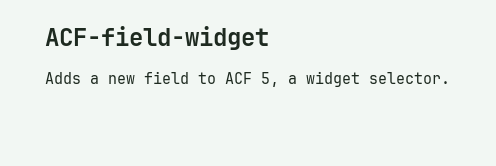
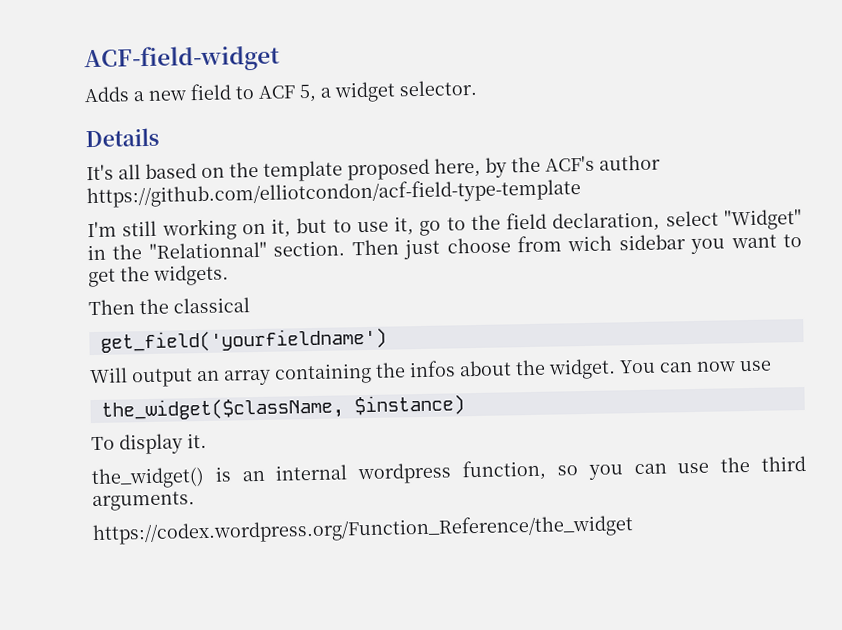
+ Details
+ It's all based on the template proposed here, by the ACF's author https://github.com/elliotcondon/acf-field-type-template
+ I'm still working on it, but to use it, go to the field declaration, select "Widget" in the "Relationnal" section. Then just choose from wich sidebar you want to get the widgets.
+ Then the classical
+ get_field('yourfieldname')
+ Will output an array containing the infos about the widget. You can now use
+ the_widget($className, $instance)
+ To display it.
+ the_widget() is an internal wordpress function, so you can use the third arguments.
+ https://codex.wordpress.org/Function_Reference/the_widget

